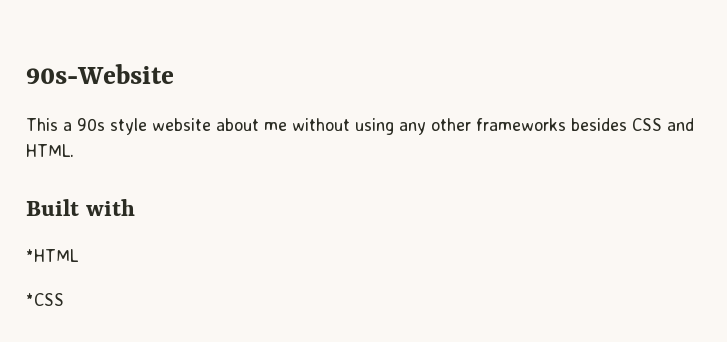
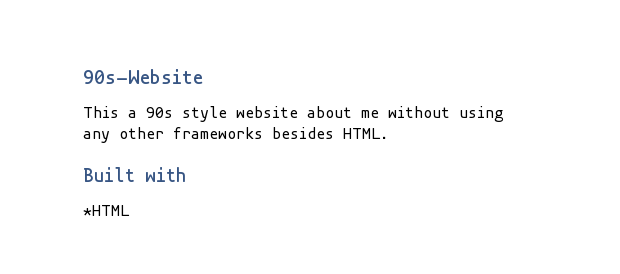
- This a 90s style website about me without using any other frameworks besides CSS and HTML.
+ This a 90s style website about me without using any other frameworks besides HTML.
- *CSS

